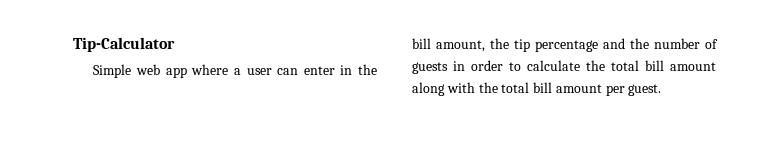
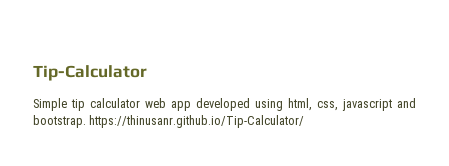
- Simple web app where a user can enter in the bill amount, the tip percentage and the number of guests in order to calculate the total bill amount along with the total bill amount per guest.
+ Simple tip calculator web app developed using html, css, javascript and bootstrap. https://thinusanr.github.io/Tip-Calculator/

